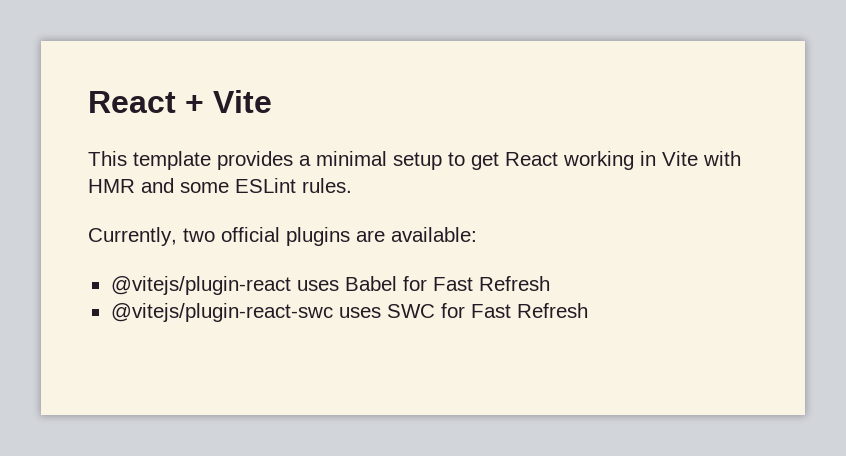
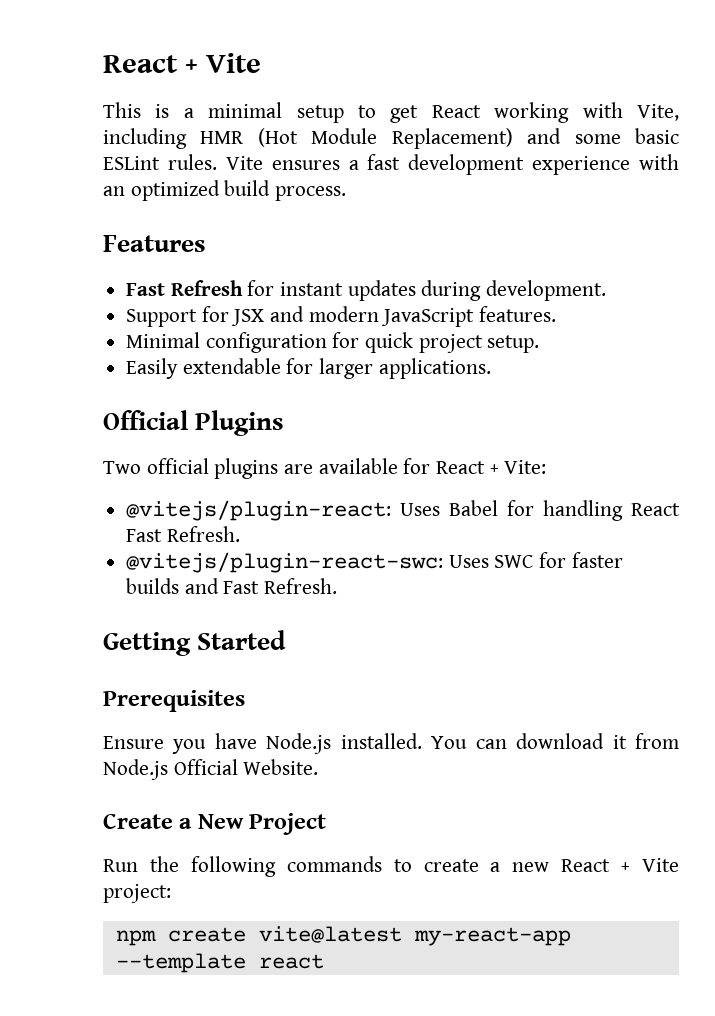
- This template provides a minimal setup to get React working in Vite with HMR and some ESLint rules.
- Currently, two official plugins are available:
- @vitejs/plugin-react uses Babel for Fast Refresh
- @vitejs/plugin-react-swc uses SWC for Fast Refresh
+ This is a minimal setup to get React working with Vite, including HMR (Hot Module Replacement) and some basic ESLint rules. Vite ensures a fast development experience with an optimized build process.
+ Features
+ Fast Refresh for instant updates during development.
+ Support for JSX and modern JavaScript features.
+ Minimal configuration for quick project setup.
+ Easily extendable for larger applications.
+ Official Plugins
+ Two official plugins are available for React + Vite:
+ @vitejs/plugin-react: Uses Babel for handling React Fast Refresh.
+ @vitejs/plugin-react-swc: Uses SWC for faster builds and Fast Refresh.
+ Getting Started
+ Prerequisites
+ Ensure you have Node.js installed. You can download it from Node.js Official Website.
+ Create a New Project
+ Run the following commands to create a new React + Vite project:
+ npm create vite@latest my-react-app --template react

